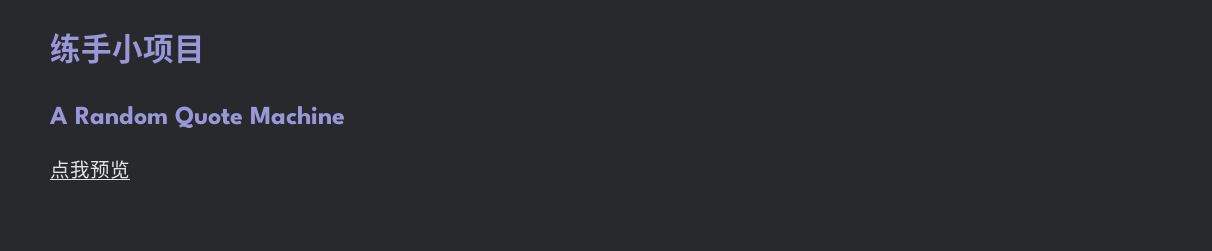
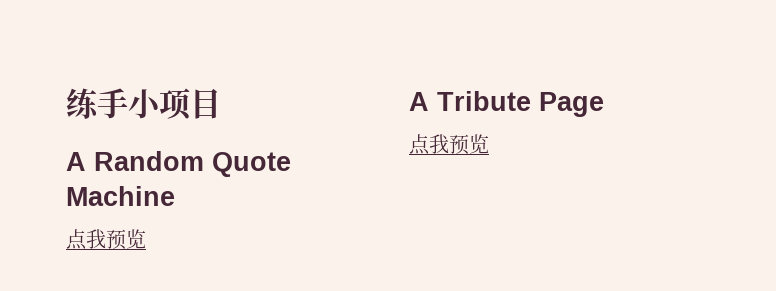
+ A Tribute Page
+ 点我预览

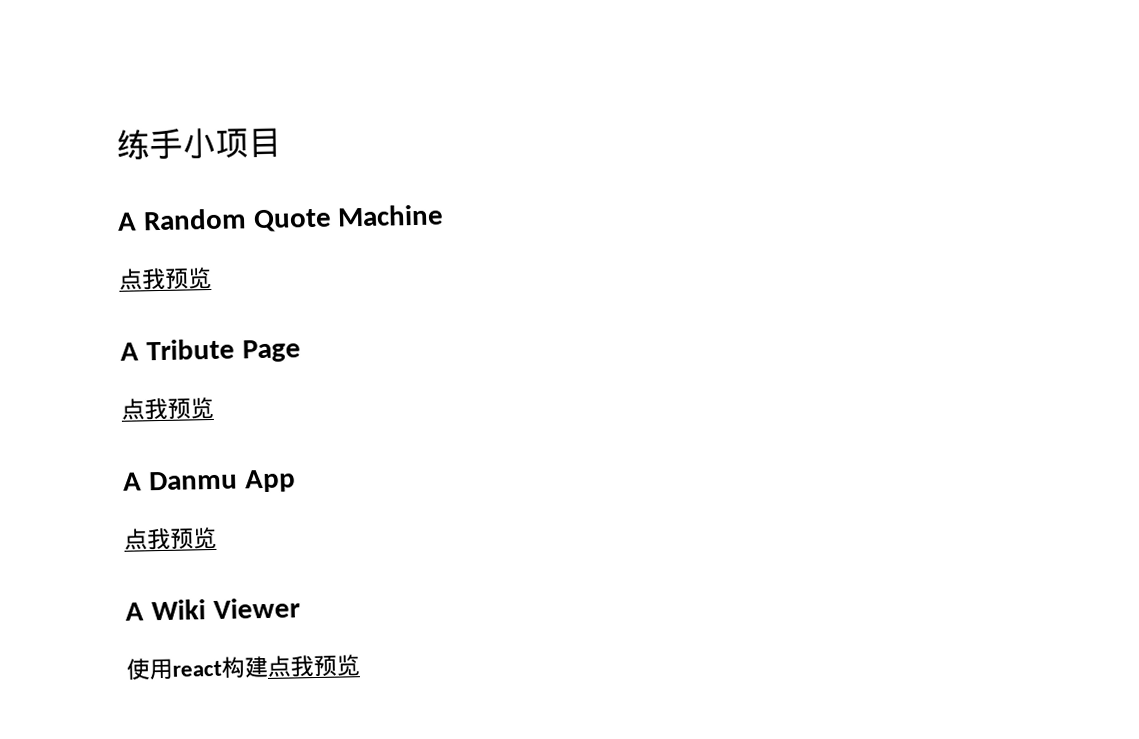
+ A Danmu App
+ 点我预览
+ A Wiki Viewer
+ 使用react构建点我预览

